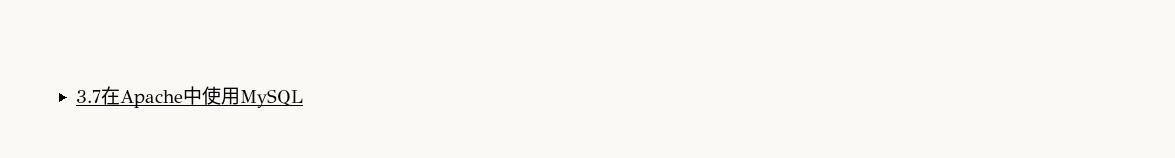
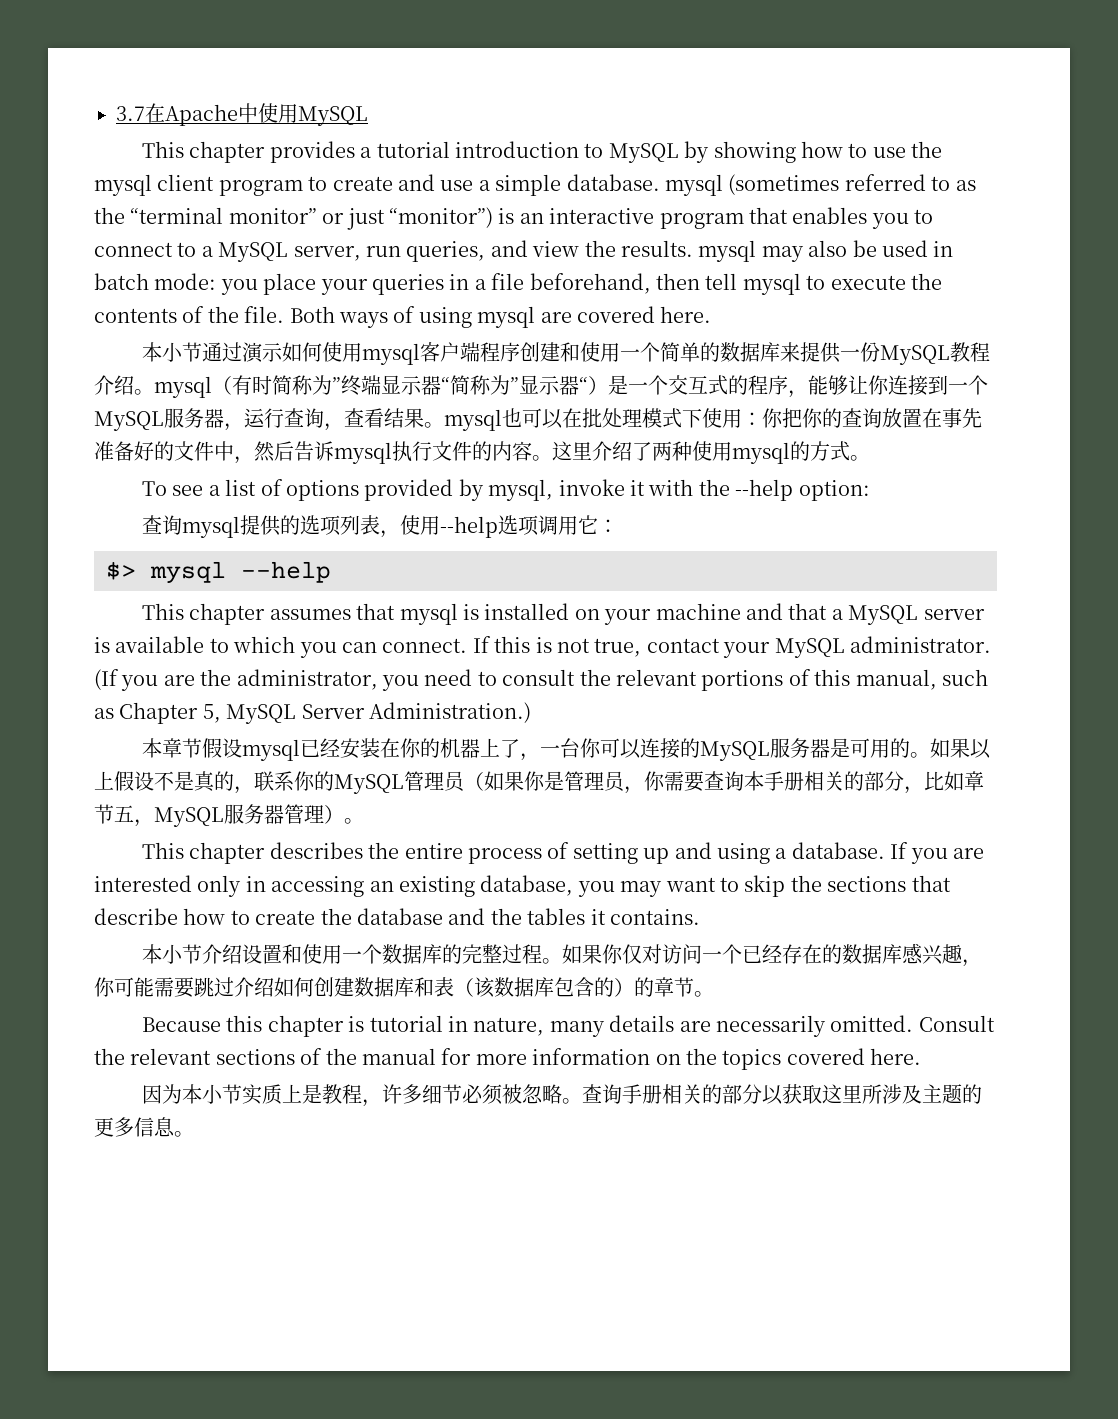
+ This chapter provides a tutorial introduction to MySQL by showing how to use the mysql client program to create and use a simple database. mysql (sometimes referred to as the “terminal monitor” or just “monitor”) is an interactive program that enables you to connect to a MySQL server, run queries, and view the results. mysql may also be used in batch mode: you place your queries in a file beforehand, then tell mysql to execute the contents of the file. Both ways of using mysql are covered here.
+ 本小节通过演示如何使用mysql客户端程序创建和使用一个简单的数据库来提供一份MySQL教程介绍。mysql（有时简称为”终端显示器“简称为”显示器“）是一个交互式的程序，能够让你连接到一个MySQL服务器，运行查询，查看结果。mysql也可以在批处理模式下使用：你把你的查询放置在事先准备好的文件中，然后告诉mysql执行文件的内容。这里介绍了两种使用mysql的方式。
+ To see a list of options provided by mysql, invoke it with the --help option:
+ 查询mysql提供的选项列表，使用--help选项调用它：
+ $> mysql --help
+ This chapter assumes that mysql is installed on your machine and that a MySQL server is available to which you can connect. If this is not true, contact your MySQL administrator. (If you are the administrator, you need to consult the relevant portions of this manual, such as Chapter 5, MySQL Server Administration.)
+ 本章节假设mysql已经安装在你的机器上了，一台你可以连接的MySQL服务器是可用的。如果以上假设不是真的，联系你的MySQL管理员（如果你是管理员，你需要查询本手册相关的部分，比如章节五，MySQL服务器管理）。
+ This chapter describes the entire process of setting up and using a database. If you are interested only in accessing an existing database, you may want to skip the sections that describe how to create the database and the tables it contains.
+ 本小节介绍设置和使用一个数据库的完整过程。如果你仅对访问一个已经存在的数据库感兴趣，你可能需要跳过介绍如何创建数据库和表（该数据库包含的）的章节。
+ Because this chapter is tutorial in nature, many details are necessarily omitted. Consult the relevant sections of the manual for more information on the topics covered here.
+ 因为本小节实质上是教程，许多细节必须被忽略。查询手册相关的部分以获取这里所涉及主题的更多信息。

